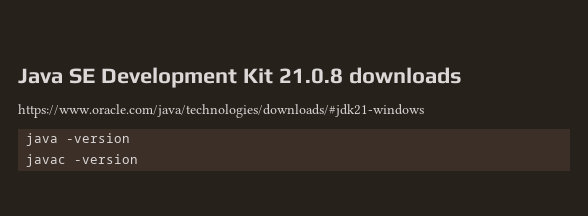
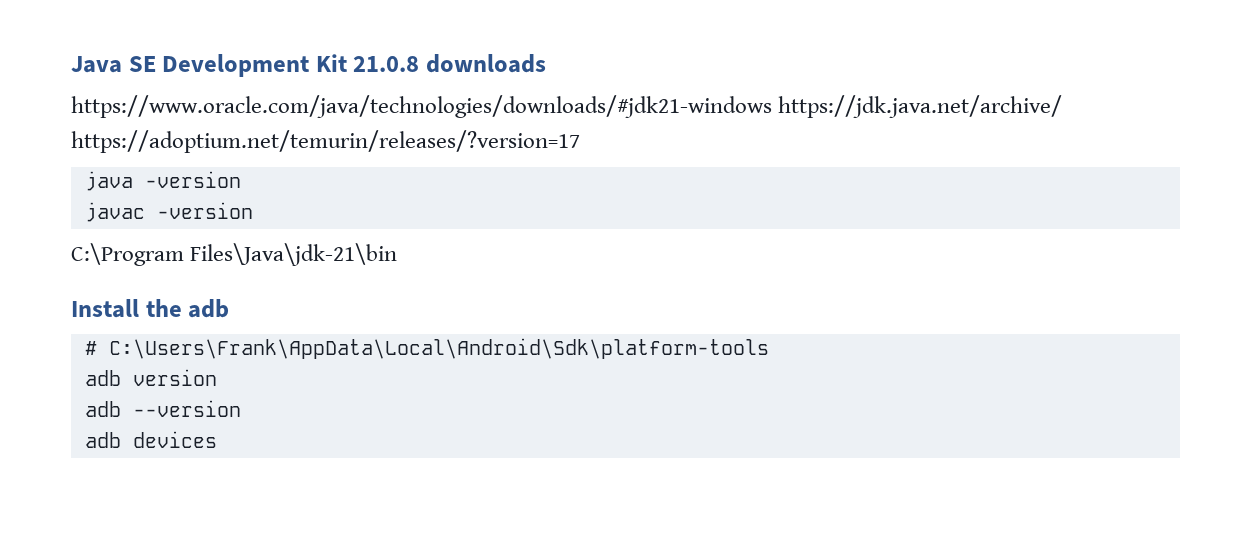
- https://www.oracle.com/java/technologies/downloads/#jdk21-windows
+ https://www.oracle.com/java/technologies/downloads/#jdk21-windows https://jdk.java.net/archive/ https://adoptium.net/temurin/releases/?version=17
+ C:\Program Files\Java\jdk-21\bin
+ Install the adb
+ # C:\Users\Frank\AppData\Local\Android\Sdk\platform-tools
+ adb version
+ adb --version
+ adb devices

